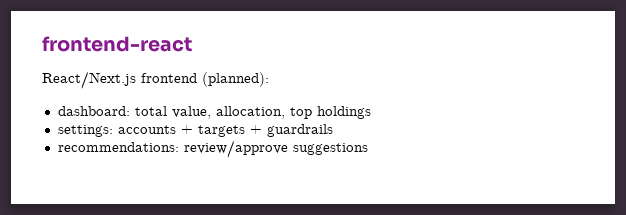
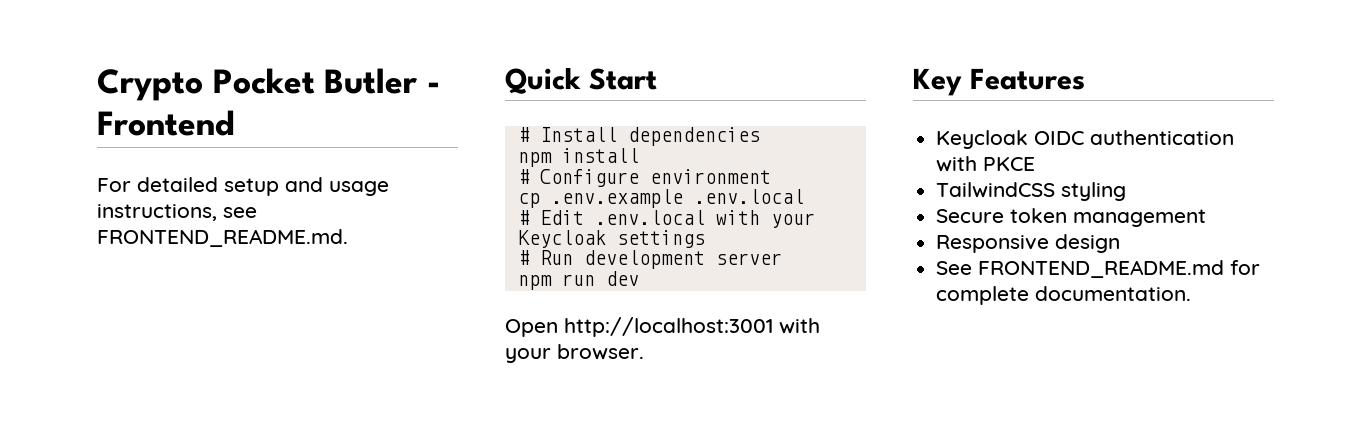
- frontend-react
- React/Next.js frontend (planned):
- dashboard: total value, allocation, top holdings
- settings: accounts + targets + guardrails
- recommendations: review/approve suggestions
+ Crypto Pocket Butler - Frontend
+ For detailed setup and usage instructions, see FRONTEND_README.md.
+ Quick Start
+ # Install dependencies
+ npm install
+ # Configure environment
+ cp .env.example .env.local
+ # Edit .env.local with your Keycloak settings
+ # Run development server
+ npm run dev
+ Open http://localhost:3001 with your browser.
+ Key Features
+ Keycloak OIDC authentication with PKCE
+ TailwindCSS styling
+ Secure token management
+ Responsive design
+ See FRONTEND_README.md for complete documentation.

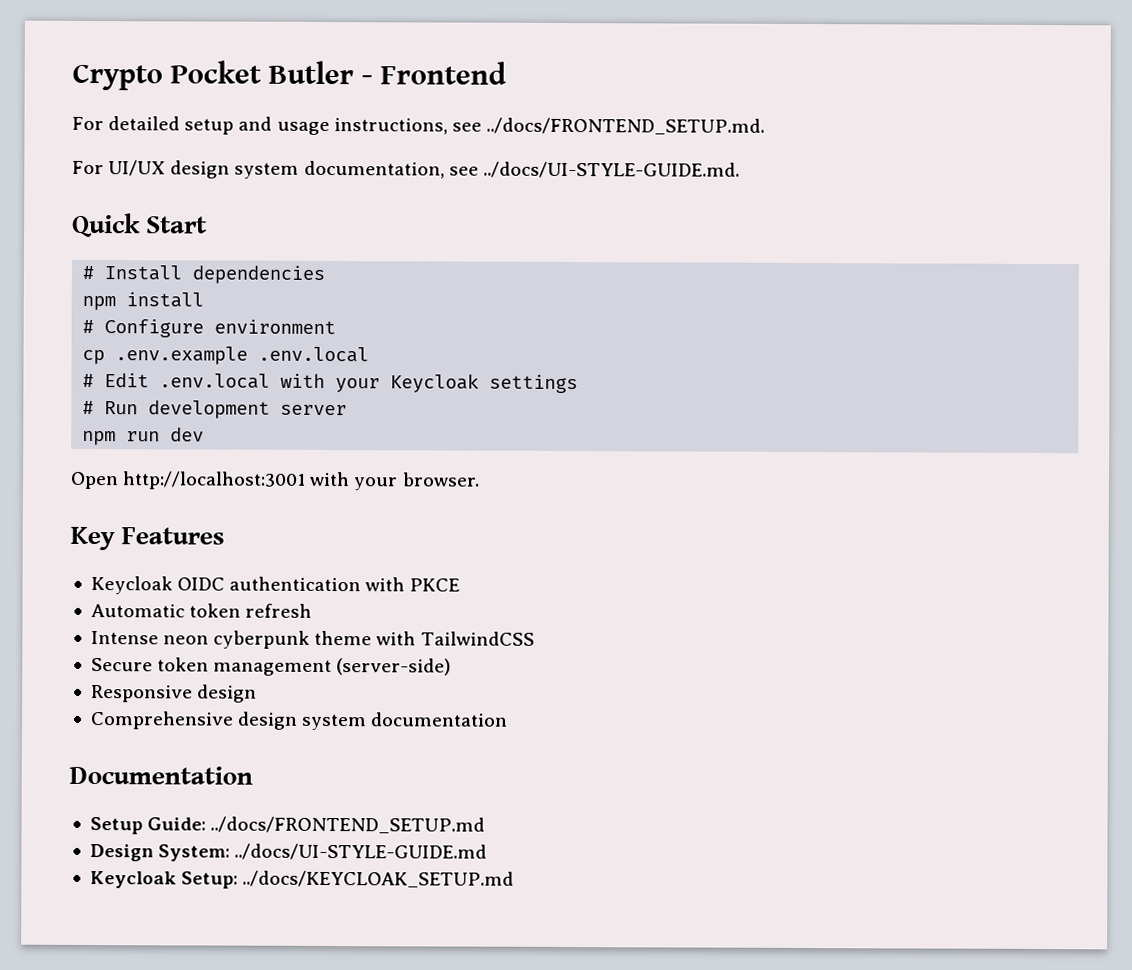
- For detailed setup and usage instructions, see FRONTEND_README.md.
+ For detailed setup and usage instructions, see ../docs/FRONTEND_SETUP.md.
+ For UI/UX design system documentation, see ../docs/UI-STYLE-GUIDE.md.
- TailwindCSS styling
+ Automatic token refresh
+ Intense neon cyberpunk theme with TailwindCSS
- Secure token management
+ Secure token management (server-side)
- See FRONTEND_README.md for complete documentation.
+ Comprehensive design system documentation
+ Documentation
+ Setup Guide: ../docs/FRONTEND_SETUP.md
+ Design System: ../docs/UI-STYLE-GUIDE.md
+ Keycloak Setup: ../docs/KEYCLOAK_SETUP.md

